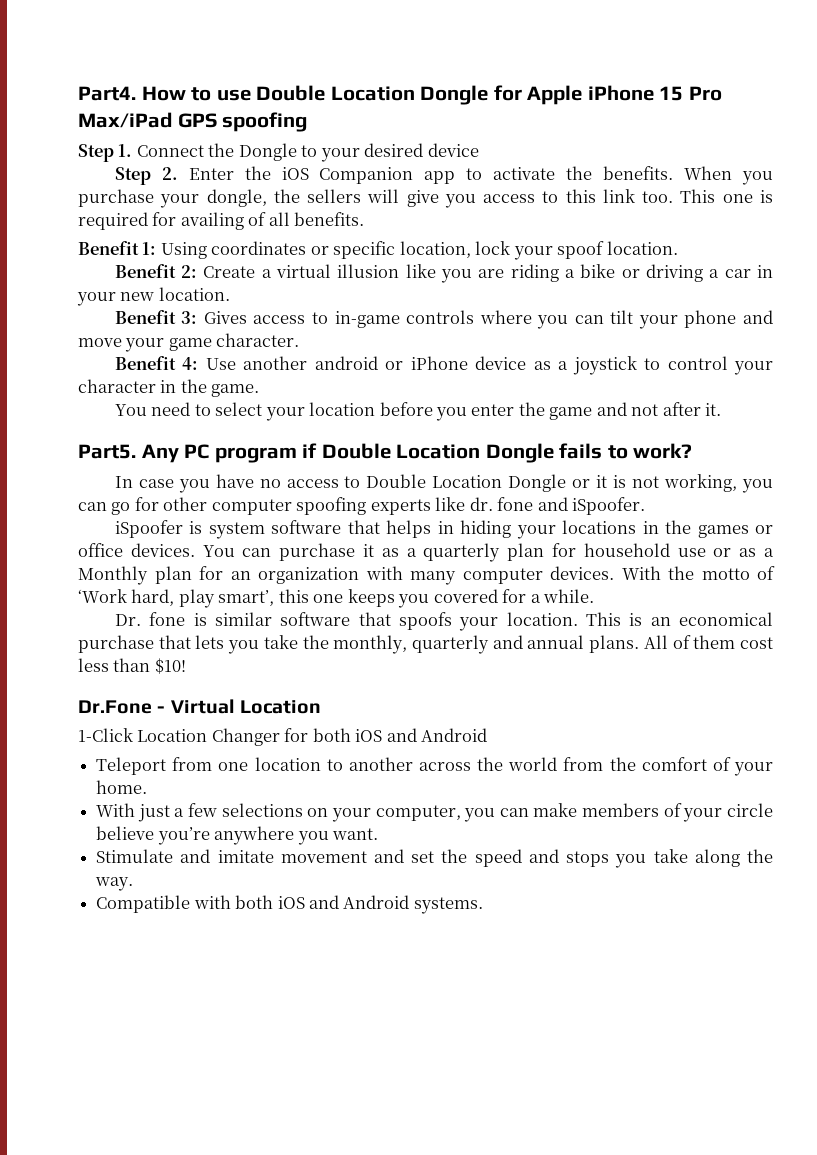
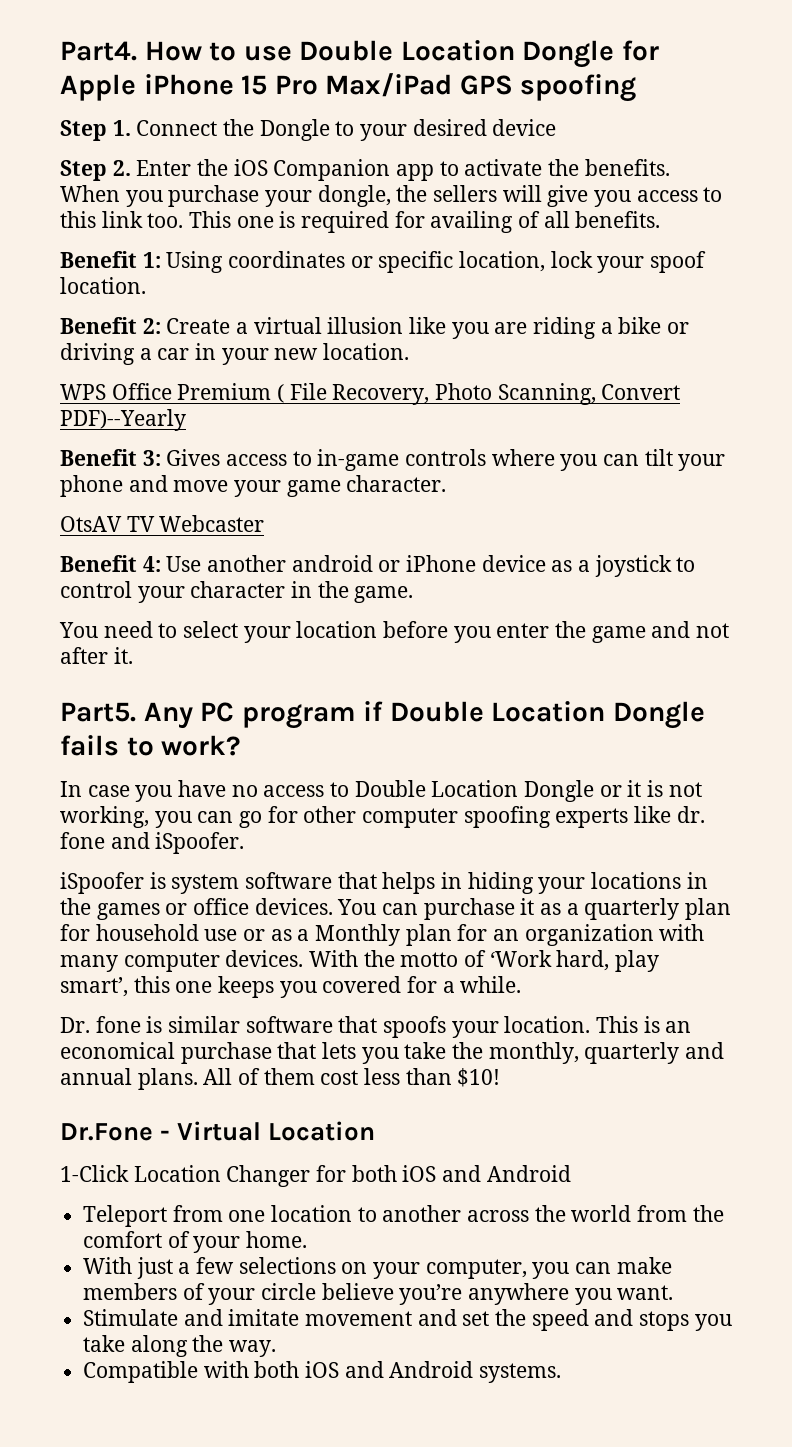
+ WPS Office Premium ( File Recovery, Photo Scanning, Convert PDF)--Yearly
+ OtsAV TV Webcaster

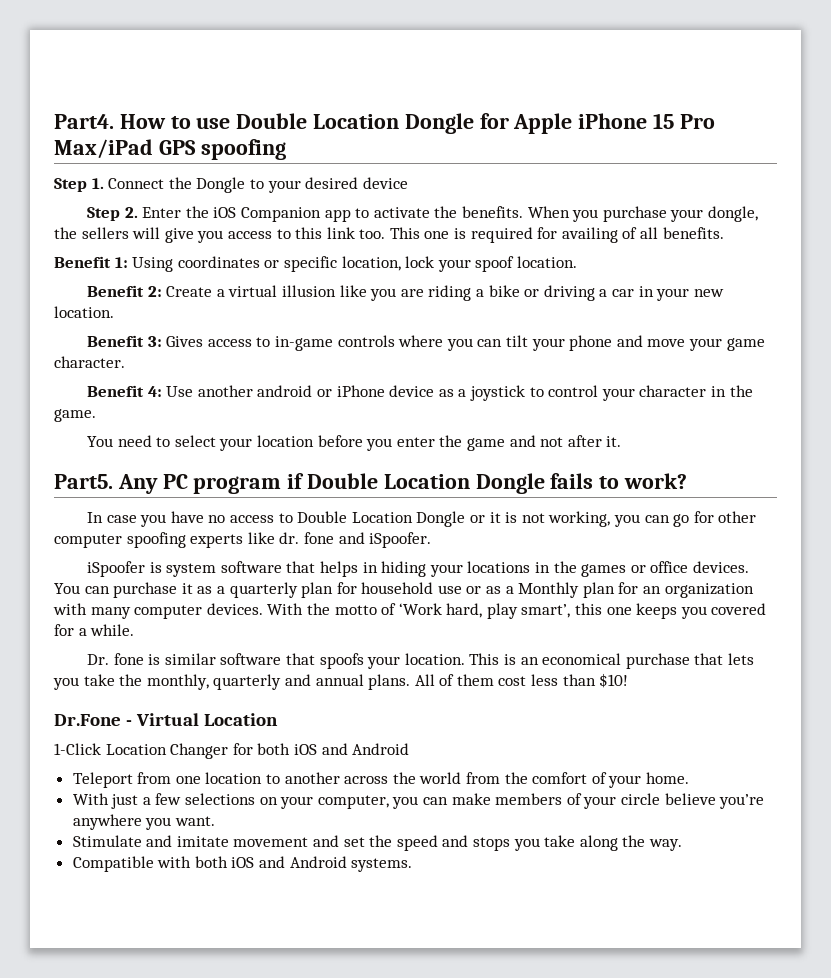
- WPS Office Premium ( File Recovery, Photo Scanning, Convert PDF)--Yearly
- OtsAV TV Webcaster

